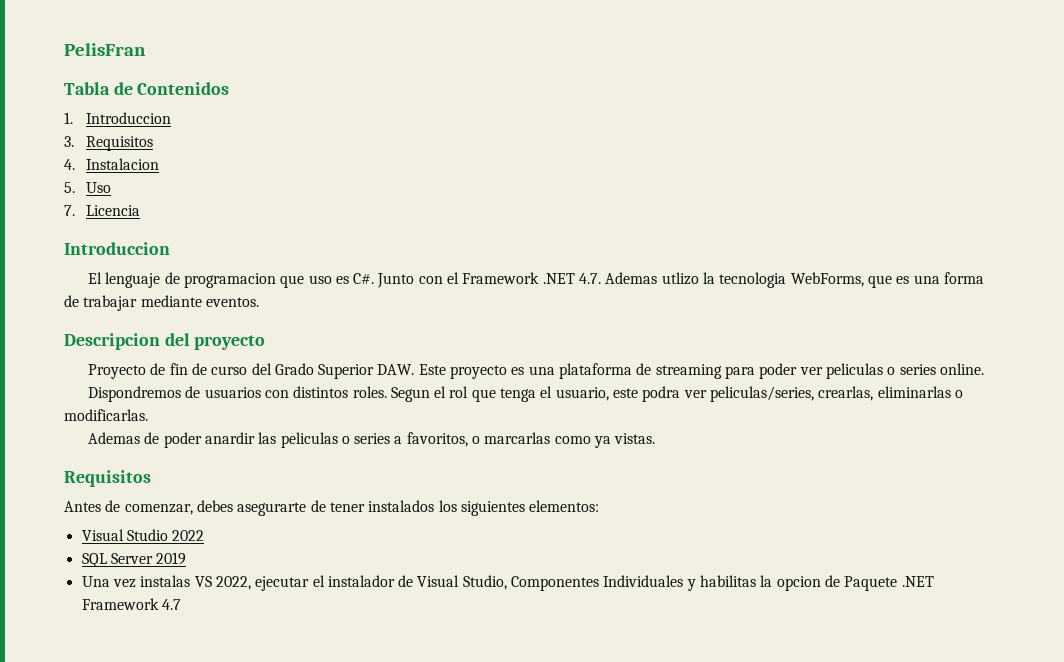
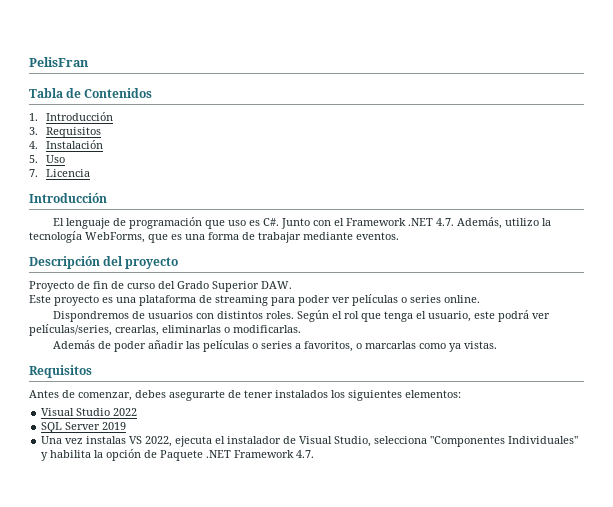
- 1. Introduccion
+ 1. Introducción
- 4. Instalacion
+ 4. Instalación
  7. Licencia
- Introduccion
+ Introducción
- El lenguaje de programacion que uso es C#. Junto con el Framework .NET 4.7. Ademas utlizo la tecnologia WebForms, que es una forma de trabajar mediante eventos.
+ El lenguaje de programación que uso es C#. Junto con el Framework .NET 4.7. Además, utilizo la tecnología WebForms, que es una forma de trabajar mediante eventos.
- Descripcion del proyecto
+ Descripción del proyecto
- Proyecto de fin de curso del Grado Superior DAW. Este proyecto es una plataforma de streaming para poder ver peliculas o series online.
+ Proyecto de fin de curso del Grado Superior DAW.
+ Este proyecto es una plataforma de streaming para poder ver películas o series online.
- Segun el rol que tenga el usuario, este podra ver peliculas/series, crearlas, eliminarlas o modificarlas.
+ Según el rol que tenga el usuario, este podrá ver películas/series, crearlas, eliminarlas o modificarlas.
- Ademas de poder anardir las peliculas o series a favoritos, o marcarlas como ya vistas.
+ Además de poder añadir las películas o series a favoritos, o marcarlas como ya vistas.
- Una vez instalas VS 2022, ejecutar el instalador de Visual Studio, Componentes Individuales y habilitas la opcion de Paquete .NET Framework 4.7
+ Una vez instalas VS 2022, ejecuta el instalador de Visual Studio, selecciona "Componentes Individuales" y habilita la opción de Paquete .NET Framework 4.7.

